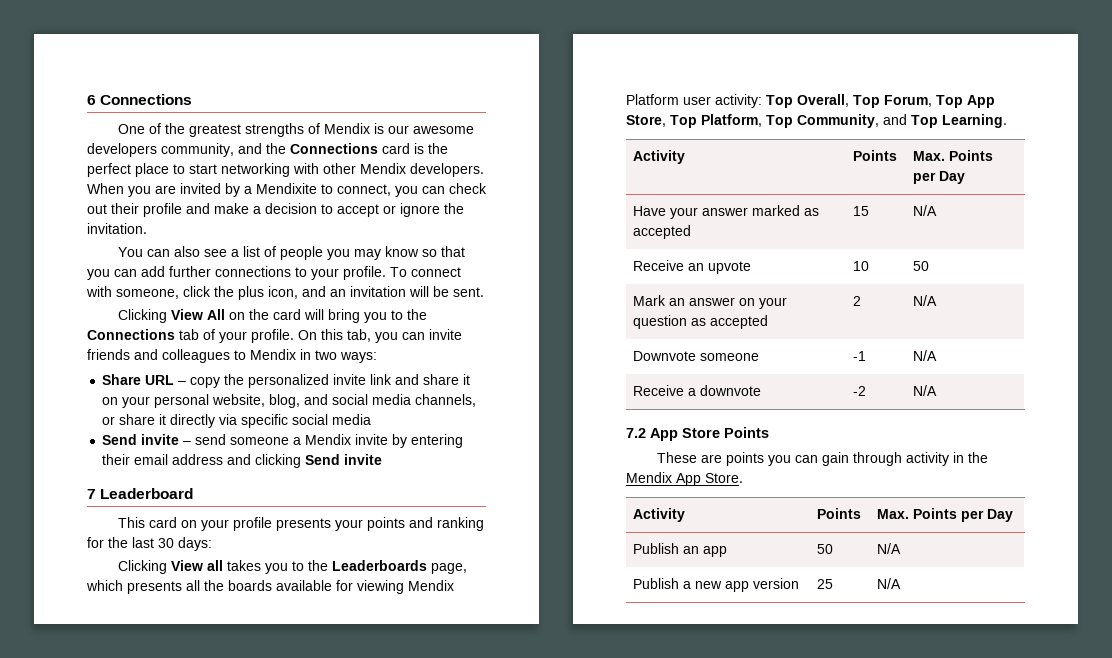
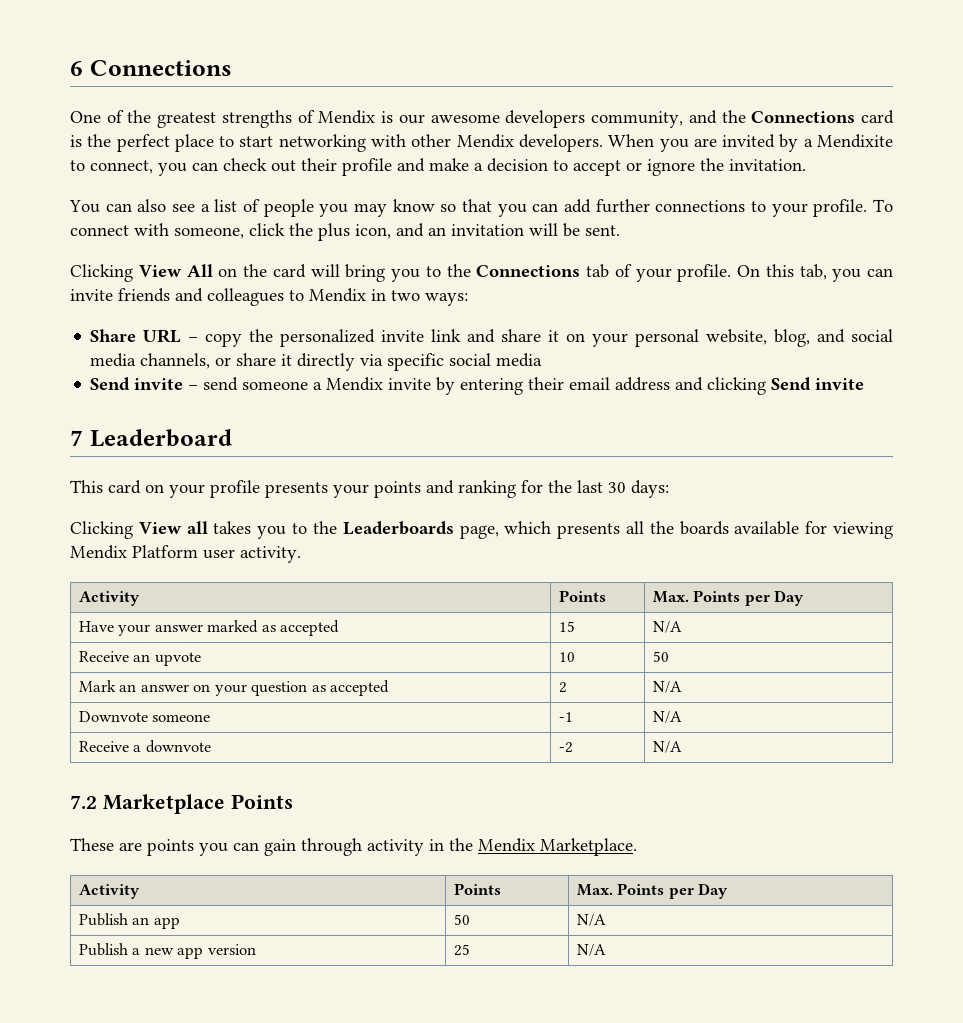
- Clicking View all takes you to the Leaderboards page, which presents all the boards available for viewing Mendix Platform user activity: Top Overall, Top Forum, Top App Store, Top Platform, Top Community, and Top Learning.
+ Clicking View all takes you to the Leaderboards page, which presents all the boards available for viewing Mendix Platform user activity.
- 7.2 App Store Points
+ 7.2 Marketplace Points
- These are points you can gain through activity in the Mendix App Store.
+ These are points you can gain through activity in the Mendix Marketplace.

